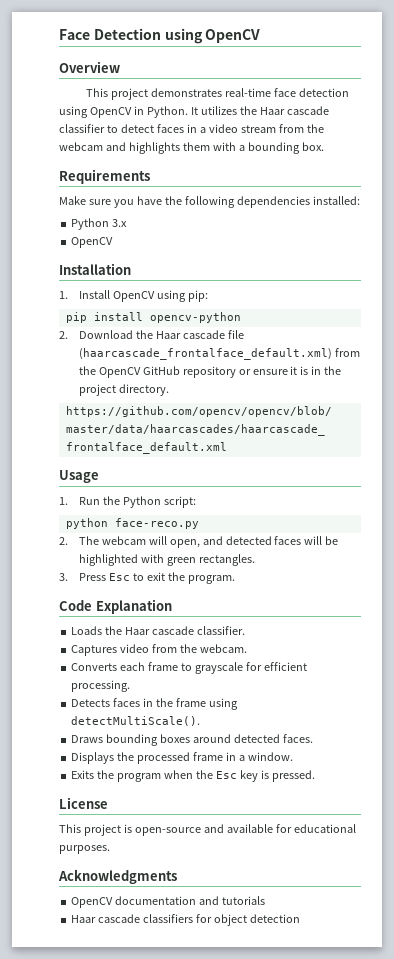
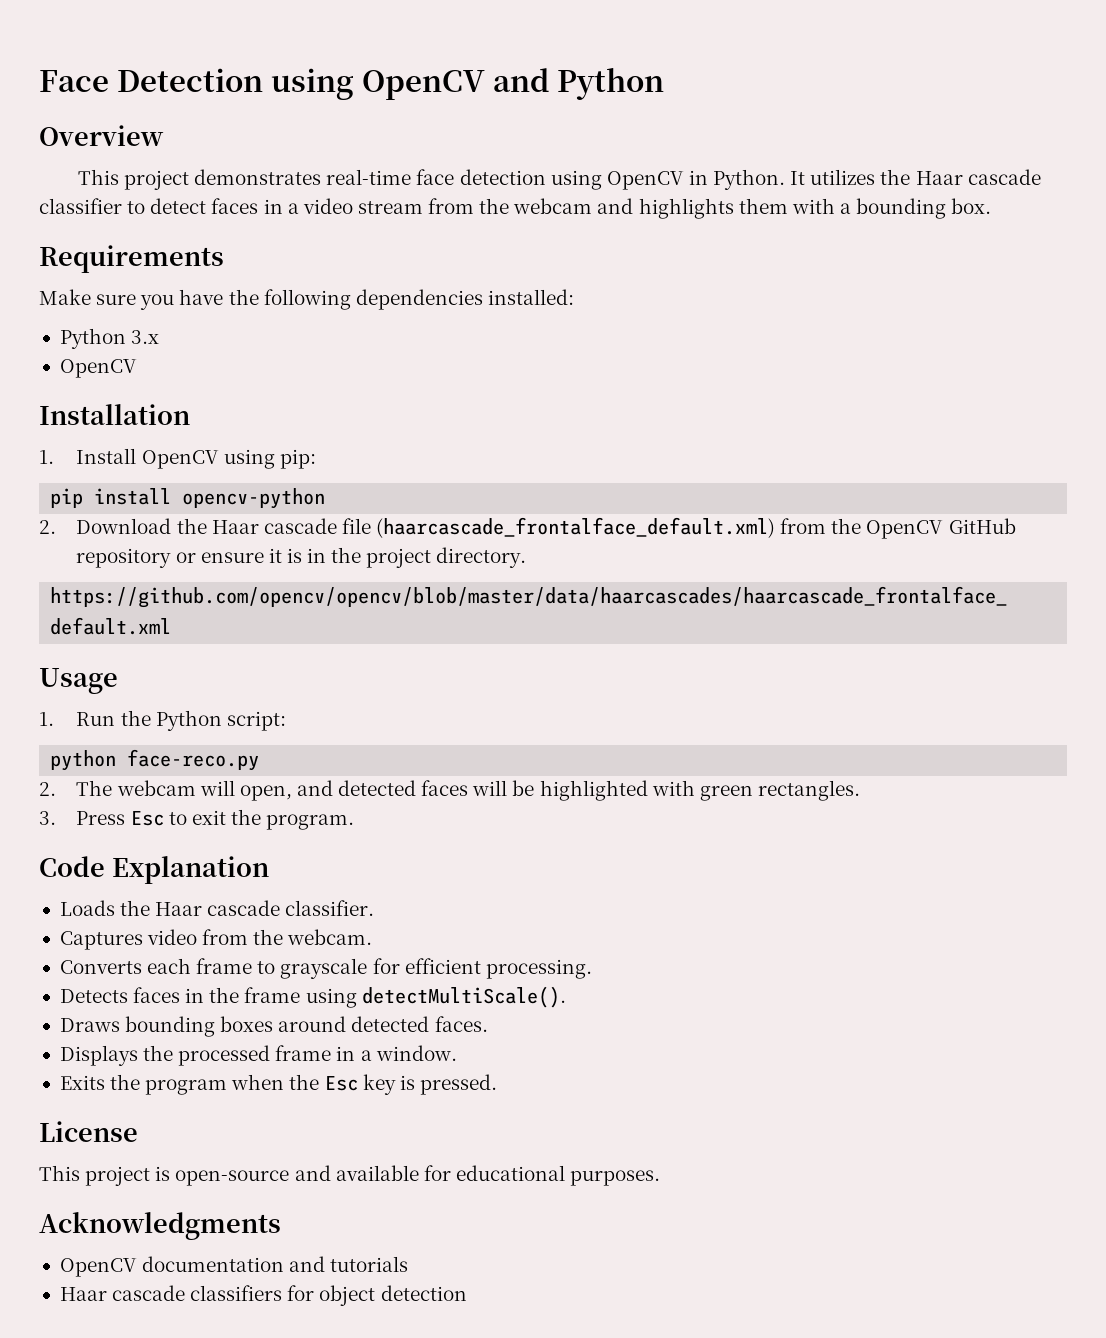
- Face Detection using OpenCV
+ Face Detection using OpenCV and Python

